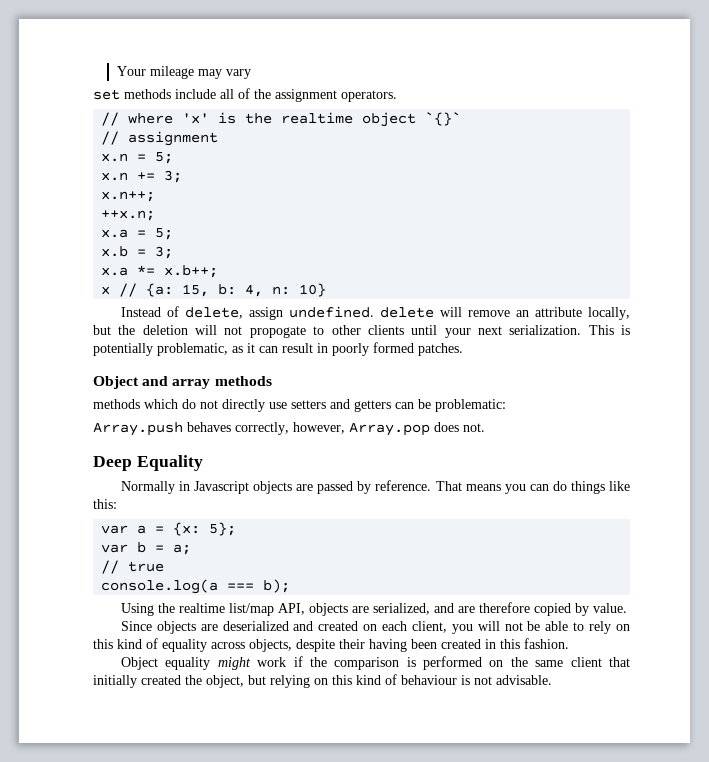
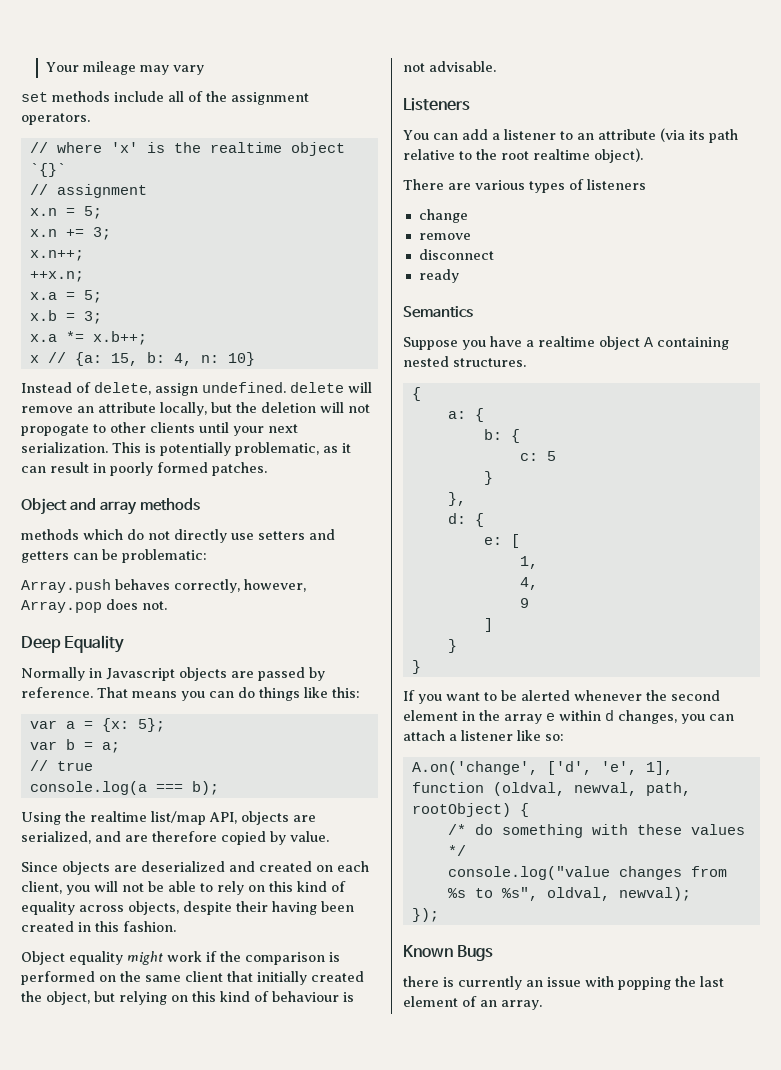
+ Listeners
+ You can add a listener to an attribute (via its path relative to the root realtime object).
+ There are various types of listeners
+ change
+ remove
+ disconnect
+ ready
+ Semantics
+ Suppose you have a realtime object A containing nested structures.
+ {
+ a: {
+ b: {
+ c: 5
+ }
+ },
+ d: {
+ e: [
+ 1,
+ 4,
+ 9
+ ]
+ }
+ }
+ If you want to be alerted whenever the second element in the array e within d changes, you can attach a listener like so:
+ A.on('change', ['d', 'e', 1], function (oldval, newval, path, rootObject) {
+ /* do something with these values */
+ console.log("value changes from %s to %s", oldval, newval);
+ });
+ Known Bugs
+ there is currently an issue with popping the last element of an array.

